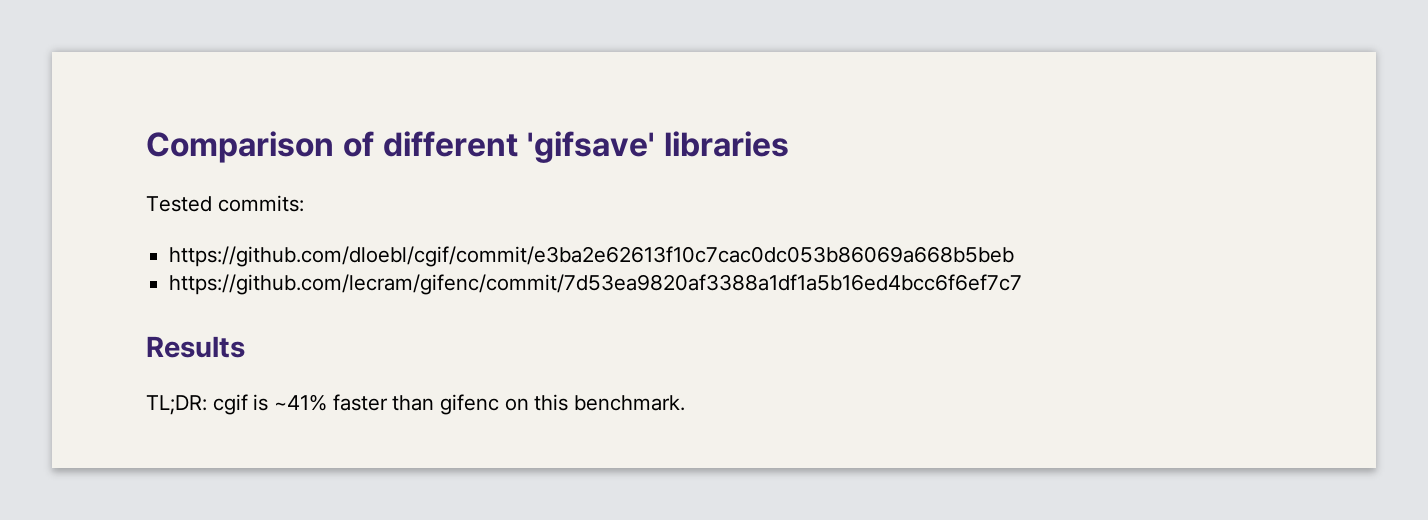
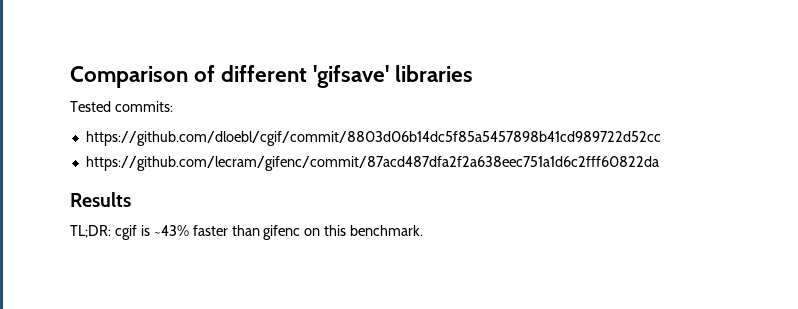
- https://github.com/dloebl/cgif/commit/e3ba2e62613f10c7cac0dc053b86069a668b5beb
- https://github.com/lecram/gifenc/commit/7d53ea9820af3388a1df1a5b16ed4bcc6f6ef7c7
+ https://github.com/dloebl/cgif/commit/8803d06b14dc5f85a5457898b41cd989722d52cc
+ https://github.com/lecram/gifenc/commit/87acd487dfa2f2a638eec751a1d6c2fff60822da
- TL;DR: cgif is ~41% faster than gifenc on this benchmark.
+ TL;DR: cgif is ~43% faster than gifenc on this benchmark.

